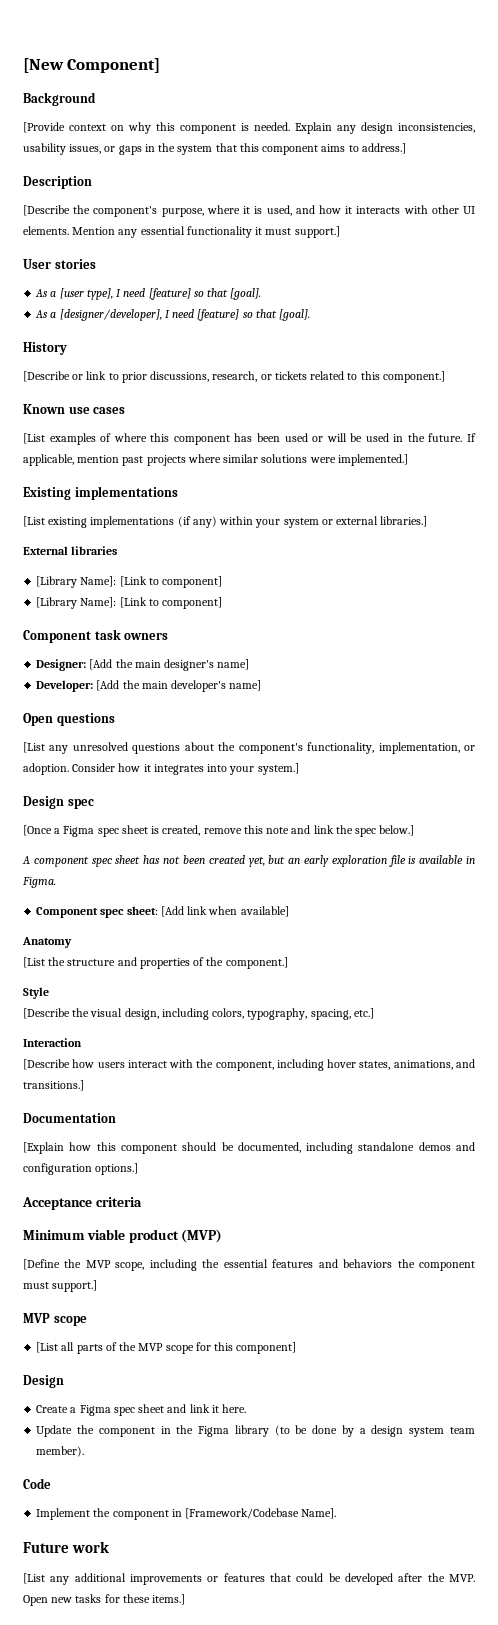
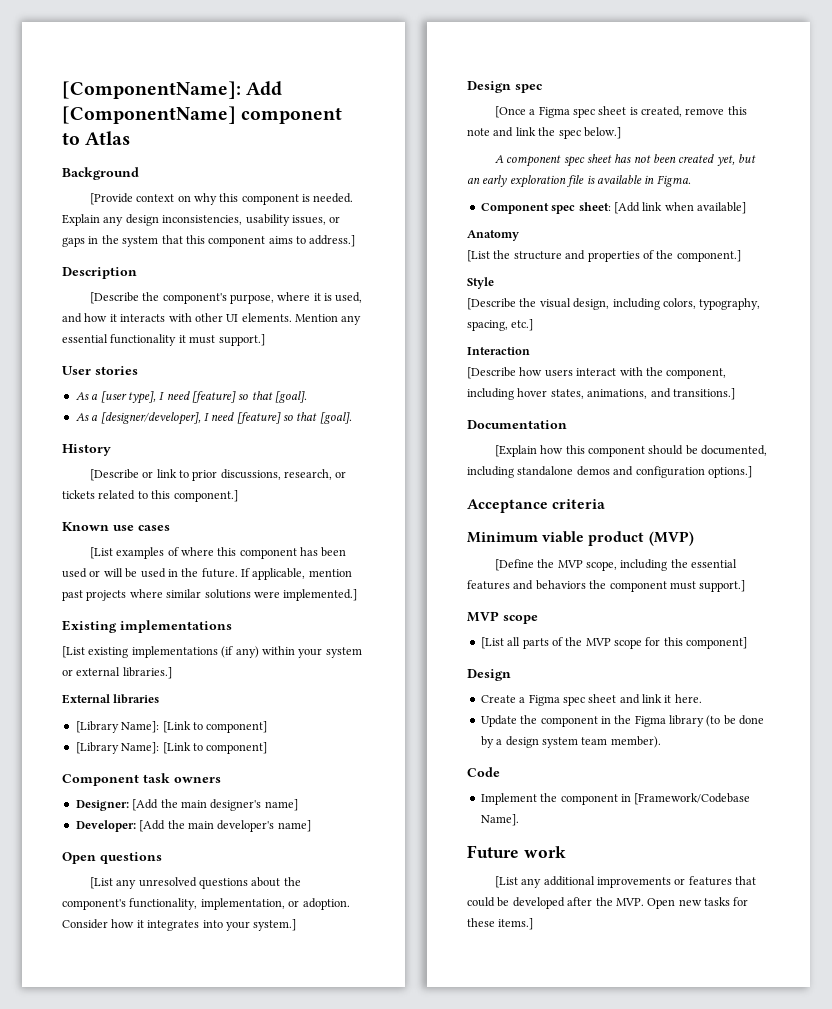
- [New Component]
+ [ComponentName]: Add [ComponentName] component to Atlas

